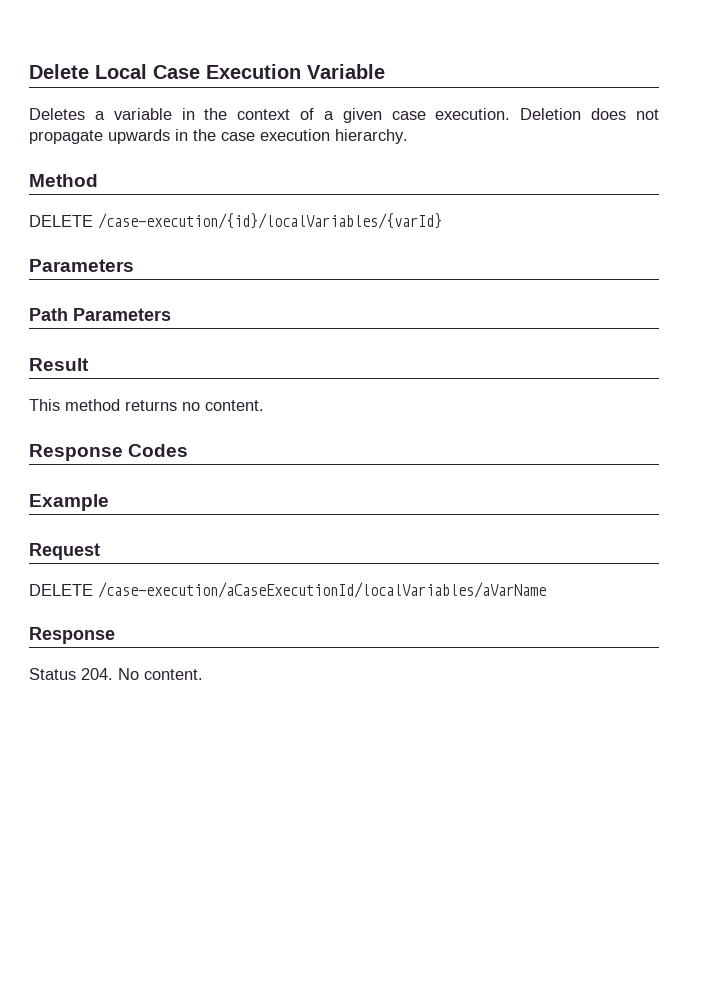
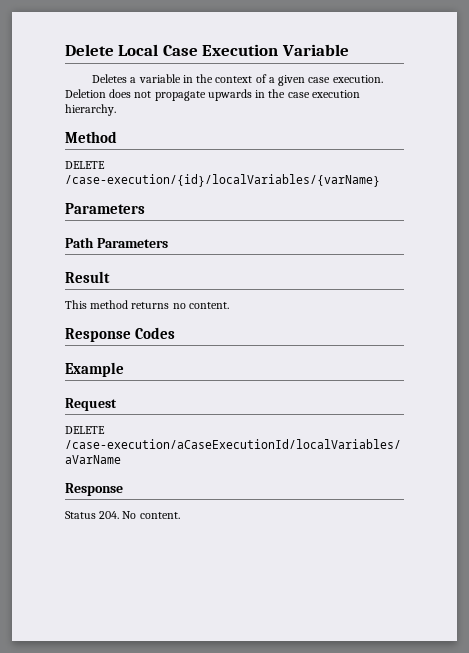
- DELETE /case-execution/{id}/localVariables/{varId}
+ DELETE /case-execution/{id}/localVariables/{varName}

